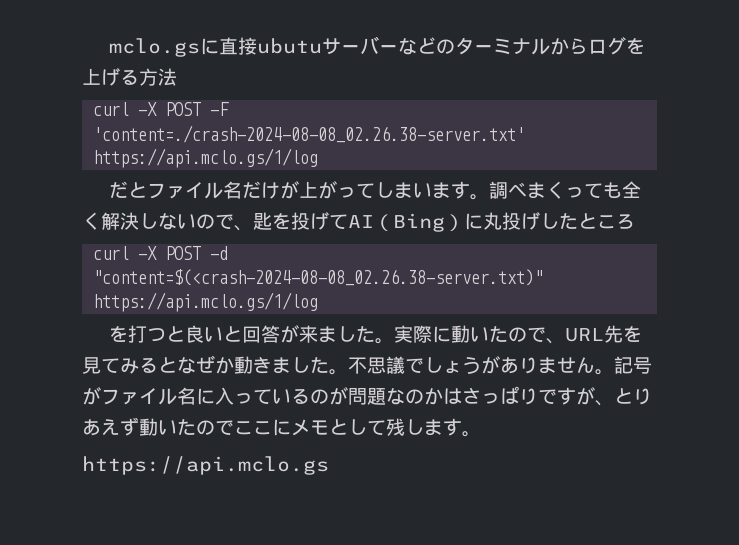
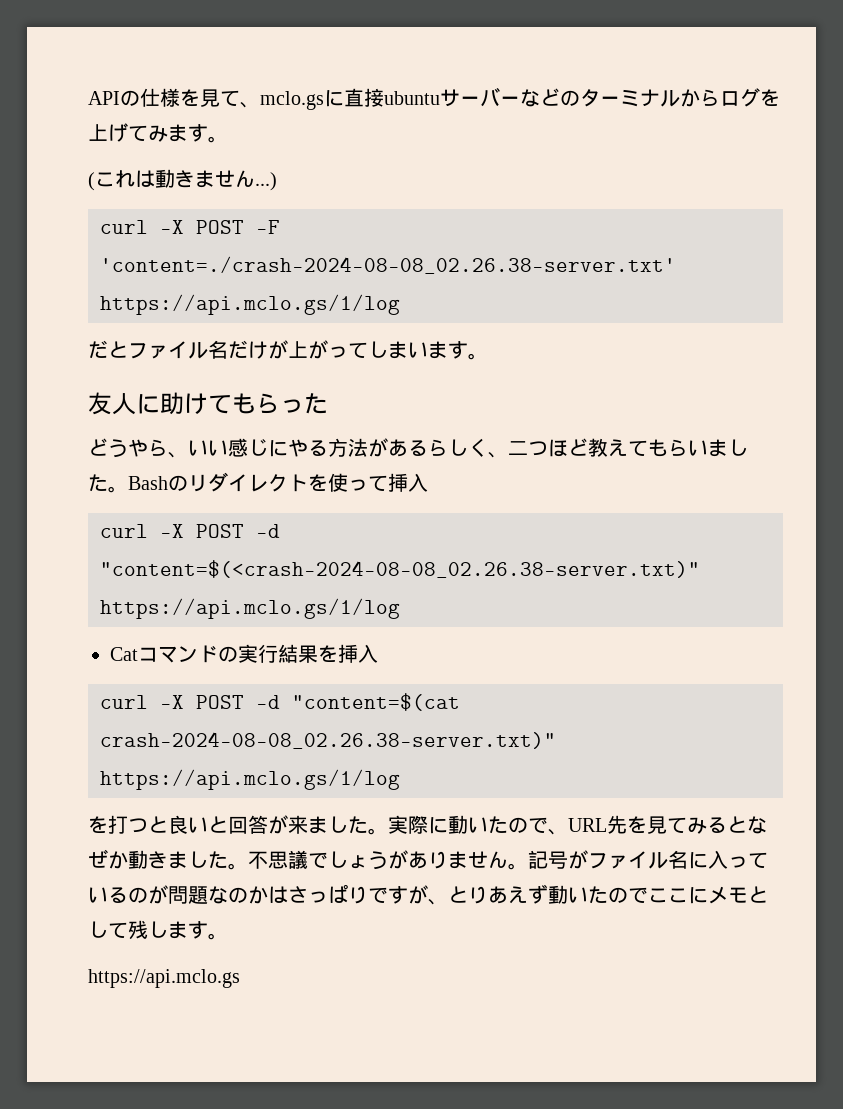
- mclo.gsに直接ubutuサーバーなどのターミナルからログを上げる方法
+ APIの仕様を見て、mclo.gsに直接ubuntuサーバーなどのターミナルからログを上げてみます。
+ (これは動きません...)
- だとファイル名だけが上がってしまいます。調べまくっても全く解決しないので、匙を投げてAI（Bing）に丸投げしたところ
+ だとファイル名だけが上がってしまいます。
+ 友人に助けてもらった
+ どうやら、いい感じにやる方法があるらしく、二つほど教えてもらいました。Bashのリダイレクトを使って挿入
+ Catコマンドの実行結果を挿入
+ curl -X POST -d "content=$(cat crash-2024-08-08_02.26.38-server.txt)" https://api.mclo.gs/1/log

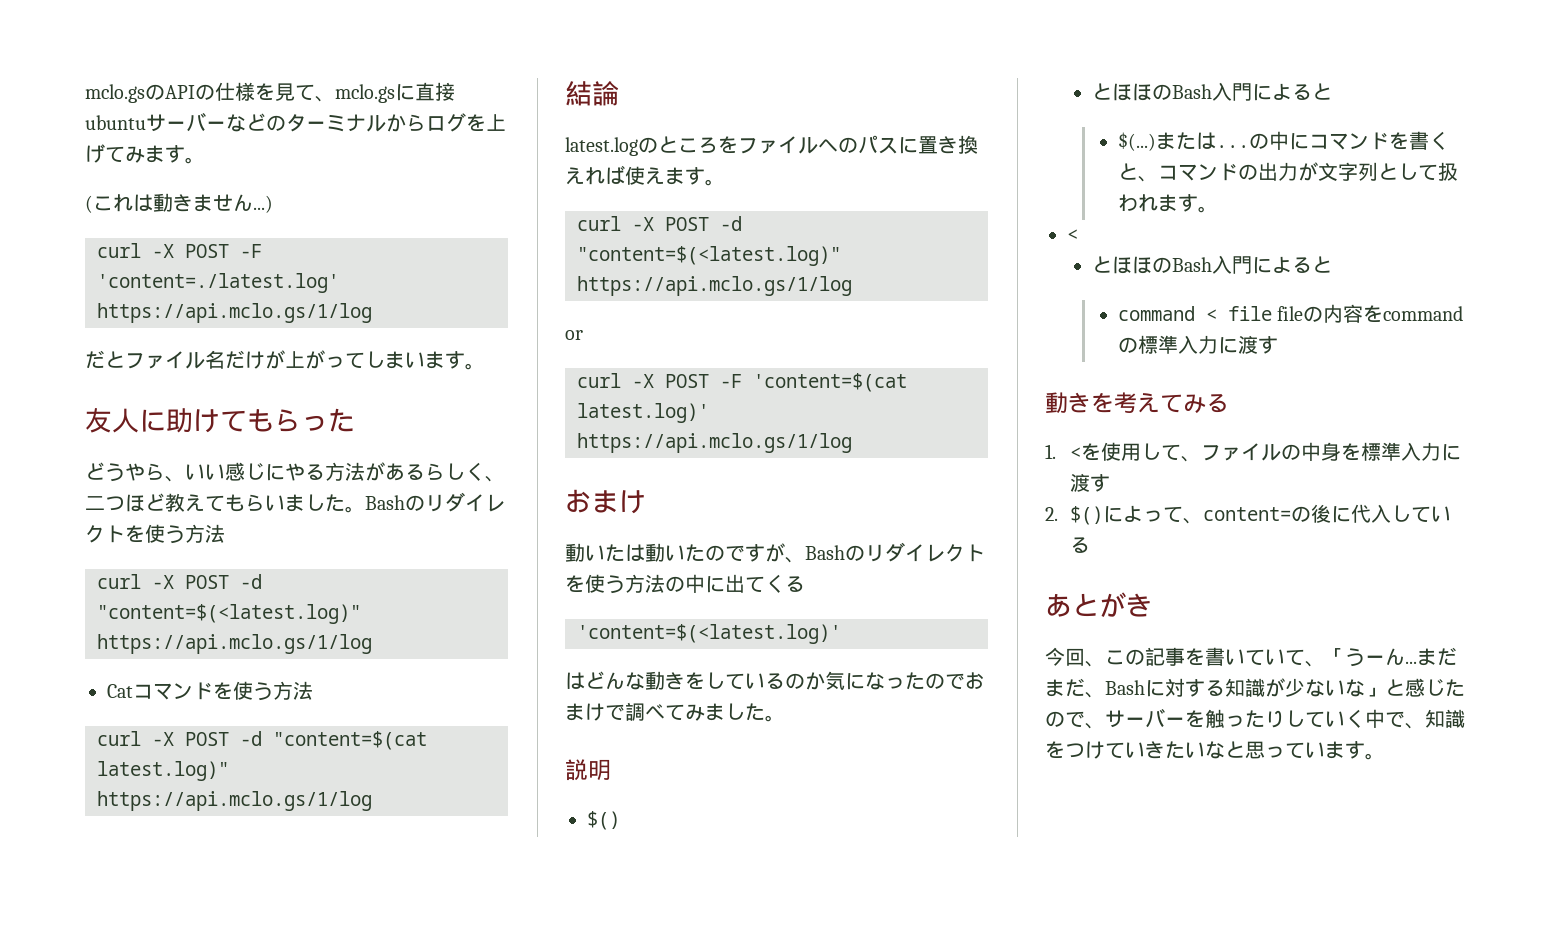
- APIの仕様を見て、mclo.gsに直接ubuntuサーバーなどのターミナルからログを上げてみます。
+ mclo.gsのAPIの仕様を見て、mclo.gsに直接ubuntuサーバーなどのターミナルからログを上げてみます。
- curl -X POST -F 'content=./crash-2024-08-08_02.26.38-server.txt' https://api.mclo.gs/1/log
+ curl -X POST -F 'content=./latest.log' https://api.mclo.gs/1/log
- どうやら、いい感じにやる方法があるらしく、二つほど教えてもらいました。Bashのリダイレクトを使って挿入
- curl -X POST -d "content=$(<crash-2024-08-08_02.26.38-server.txt)" https://api.mclo.gs/1/log
+ どうやら、いい感じにやる方法があるらしく、二つほど教えてもらいました。Bashのリダイレクトを使う方法
+ curl -X POST -d "content=$(<latest.log)" https://api.mclo.gs/1/log
- Catコマンドの実行結果を挿入
+ Catコマンドを使う方法
- curl -X POST -d "content=$(cat crash-2024-08-08_02.26.38-server.txt)" https://api.mclo.gs/1/log
- を打つと良いと回答が来ました。実際に動いたので、URL先を見てみるとなぜか動きました。不思議でしょうがありません。記号がファイル名に入っているのが問題なのかはさっぱりですが、とりあえず動いたのでここにメモとして残します。
- https://api.mclo.gs
+ curl -X POST -d "content=$(cat latest.log)" https://api.mclo.gs/1/log
+ 結論
+ latest.logのところをファイルへのパスに置き換えれば使えます。
+ curl -X POST -d "content=$(<latest.log)" https://api.mclo.gs/1/log
+ or
+ curl -X POST -F 'content=$(cat latest.log)' https://api.mclo.gs/1/log
+ おまけ
+ 動いたは動いたのですが、Bashのリダイレクトを使う方法の中に出てくる
+ 'content=$(<latest.log)'
+ はどんな動きをしているのか気になったのでおまけで調べてみました。
+ 説明
+ $()
+ とほほのBash入門によると
+ $(...)または...の中にコマンドを書くと、コマンドの出力が文字列として扱われます。
+ <
+ とほほのBash入門によると
+ command < file fileの内容をcommandの標準入力に渡す
+ 動きを考えてみる
+ 1. <を使用して、ファイルの中身を標準入力に渡す
+ 2. $()によって、content=の後に代入している
+ あとがき
+ 今回、この記事を書いていて、「うーん...まだまだ、Bashに対する知識が少ないな」と感じたので、サーバーを触ったりしていく中で、知識をつけていきたいなと思っています。

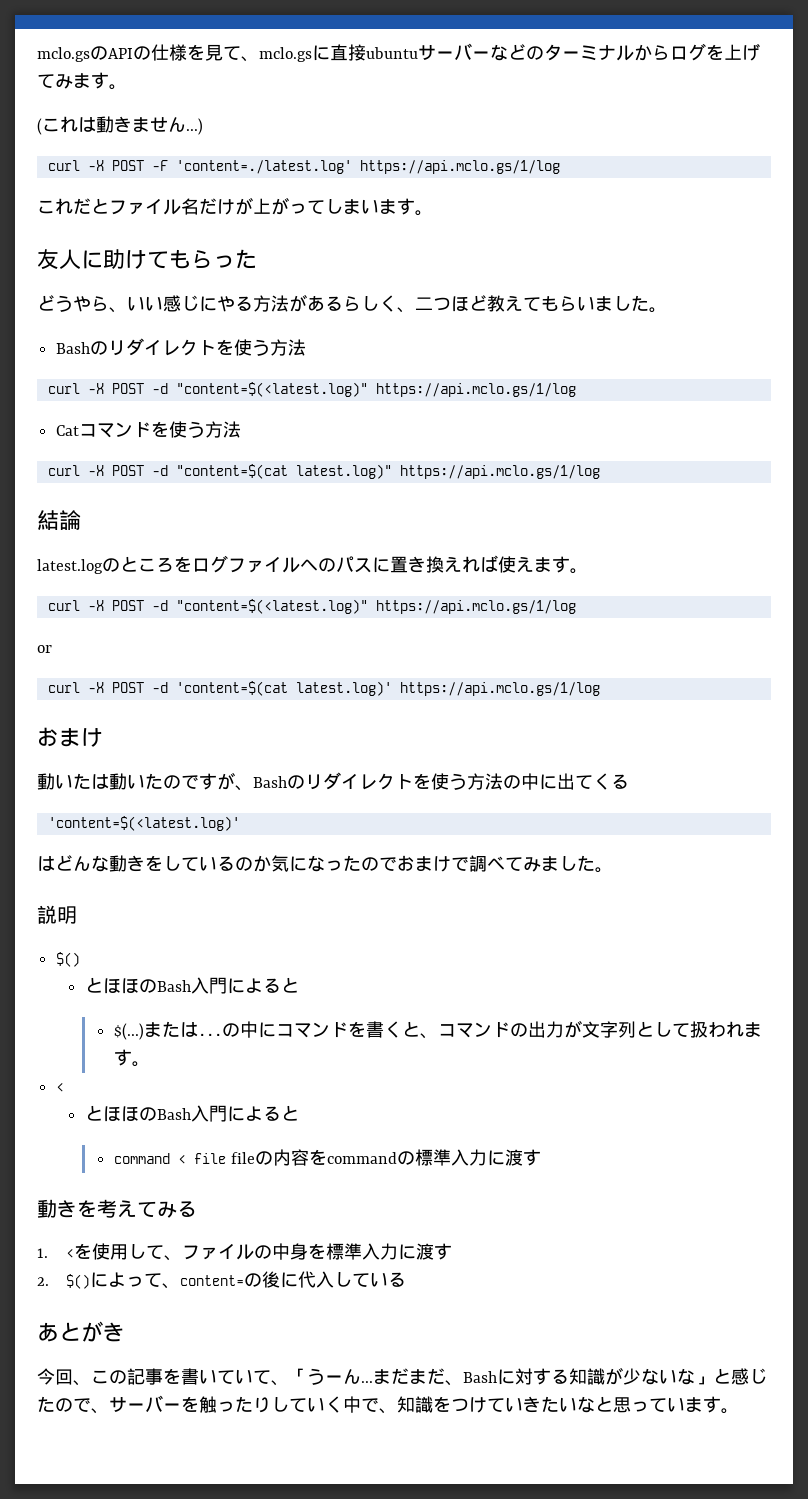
- だとファイル名だけが上がってしまいます。
+ これだとファイル名だけが上がってしまいます。
- どうやら、いい感じにやる方法があるらしく、二つほど教えてもらいました。Bashのリダイレクトを使う方法
+ どうやら、いい感じにやる方法があるらしく、二つほど教えてもらいました。
+ Bashのリダイレクトを使う方法
- latest.logのところをファイルへのパスに置き換えれば使えます。
+ latest.logのところをログファイルへのパスに置き換えれば使えます。
- curl -X POST -F 'content=$(cat latest.log)' https://api.mclo.gs/1/log
+ curl -X POST -d 'content=$(cat latest.log)' https://api.mclo.gs/1/log

